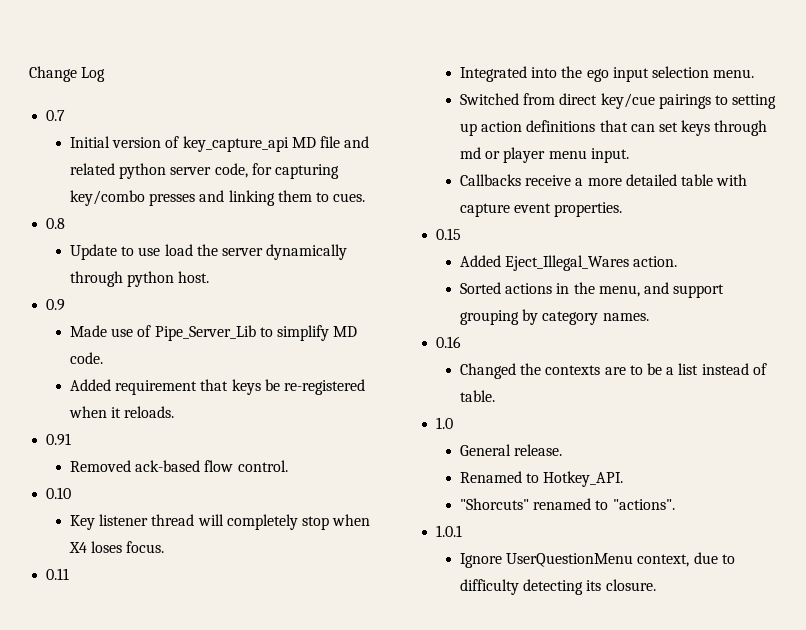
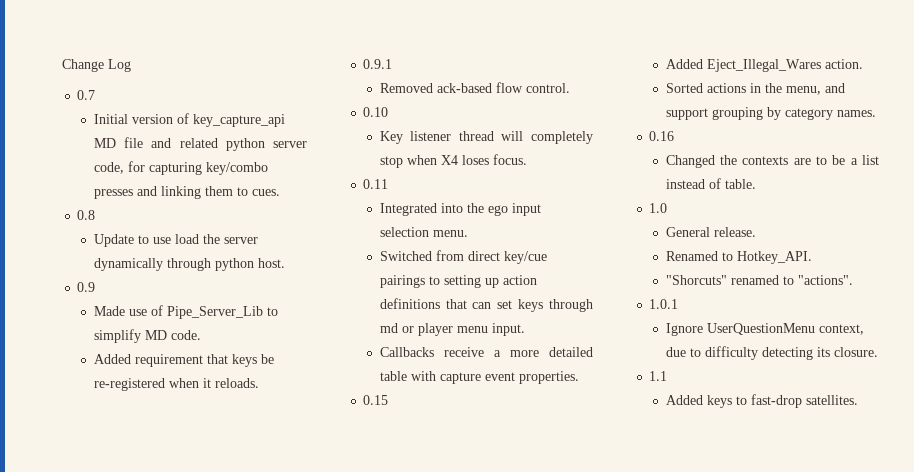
- 0.91
+ 0.9.1
+ 1.1
+ Added keys to fast-drop satellites.

